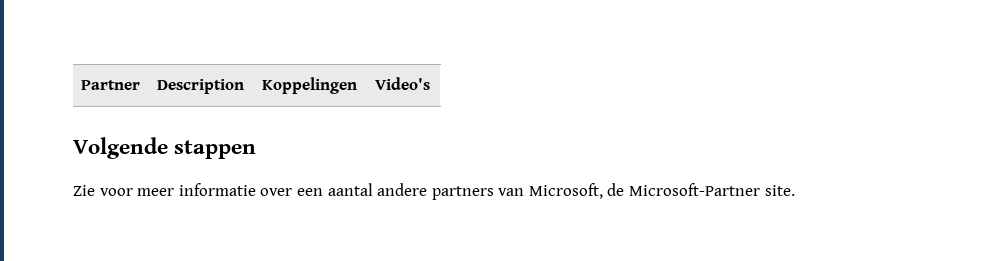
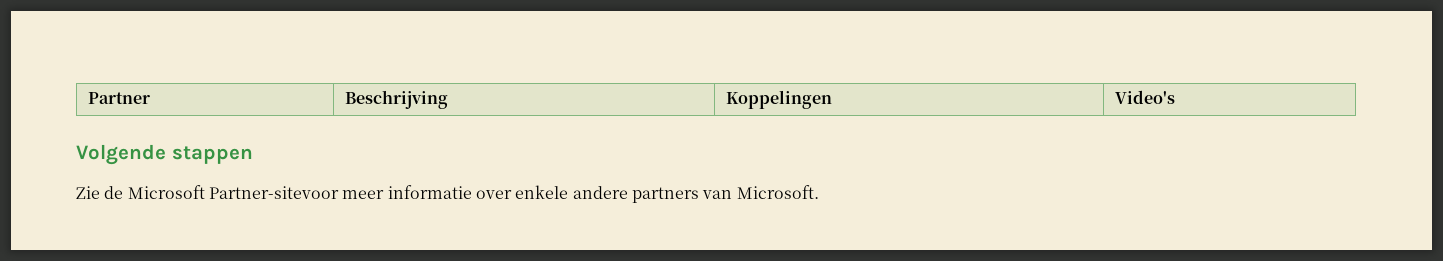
- Partner | Description | Koppelingen | Video's
+ Partner | Beschrijving | Koppelingen | Video's
- Zie voor meer informatie over een aantal andere partners van Microsoft, de Microsoft-Partner site.
+ Zie de Microsoft Partner-sitevoor meer informatie over enkele andere partners van Microsoft.

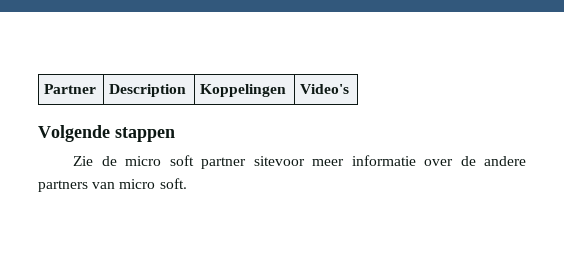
- Partner | Beschrijving | Koppelingen | Video's
+ Partner | Description | Koppelingen | Video's
- Zie de Microsoft Partner-sitevoor meer informatie over enkele andere partners van Microsoft.
+ Zie de micro soft partner sitevoor meer informatie over de andere partners van micro soft.

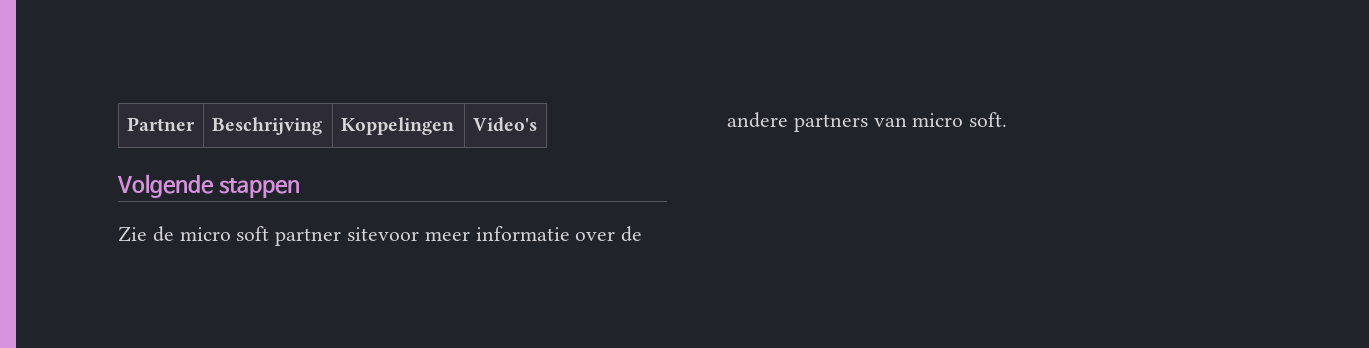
- Partner | Description | Koppelingen | Video's
+ Partner | Beschrijving | Koppelingen | Video's

